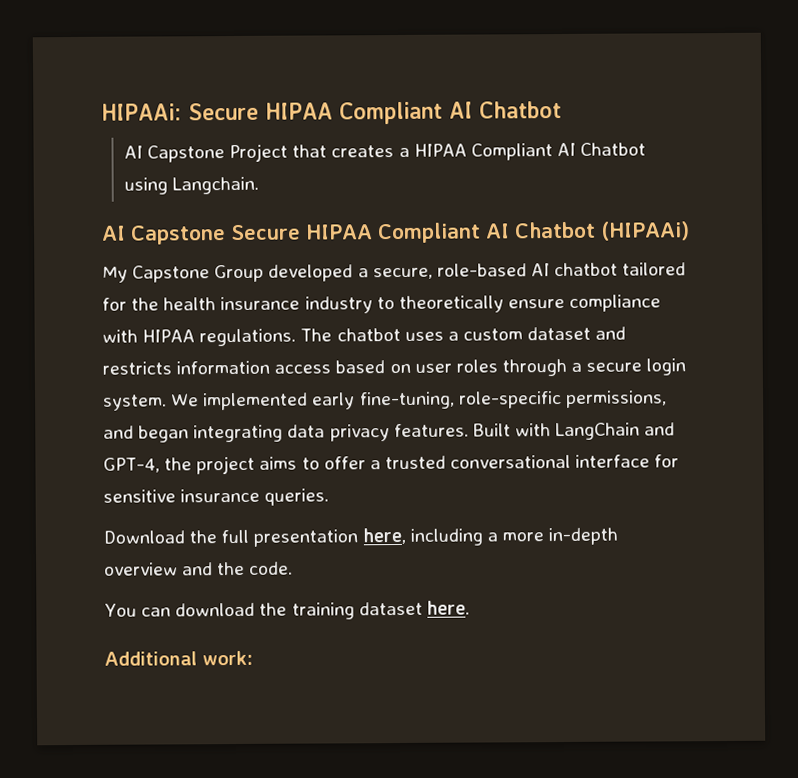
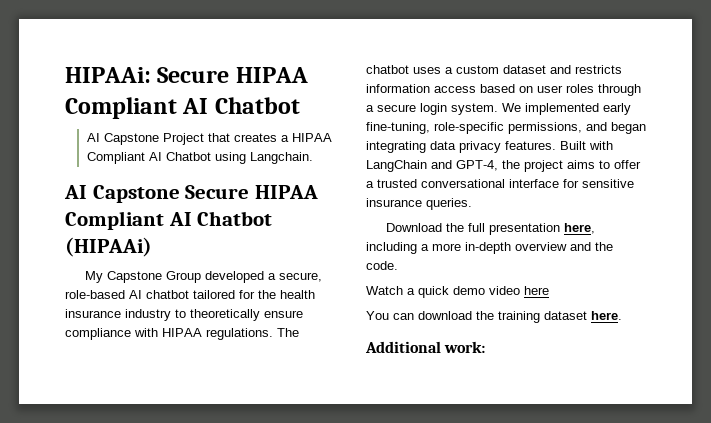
+ Watch a quick demo video here

